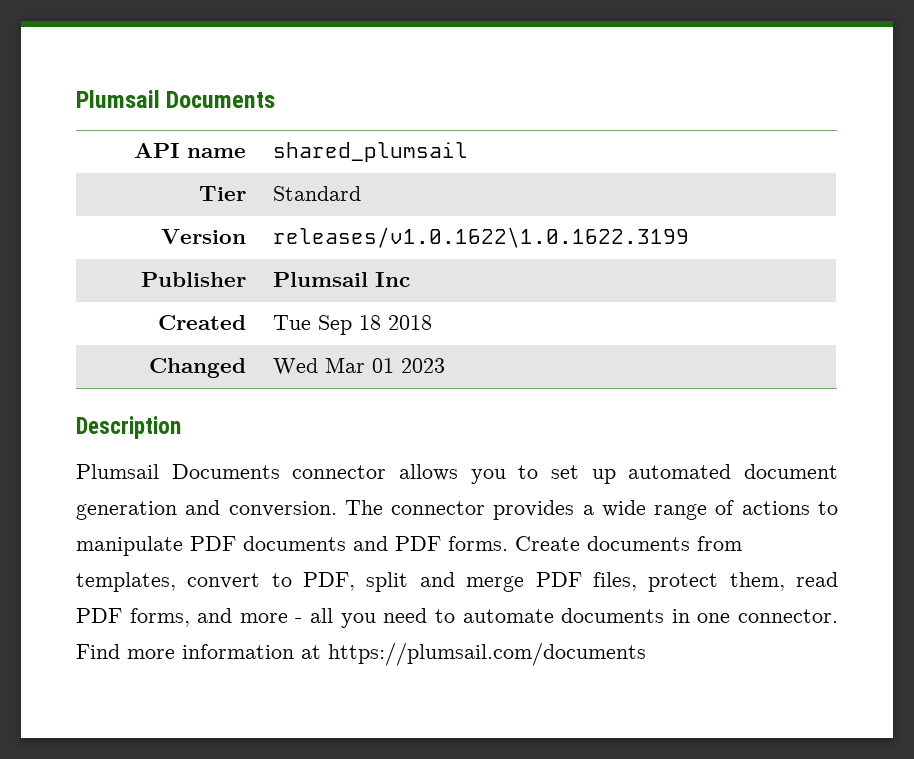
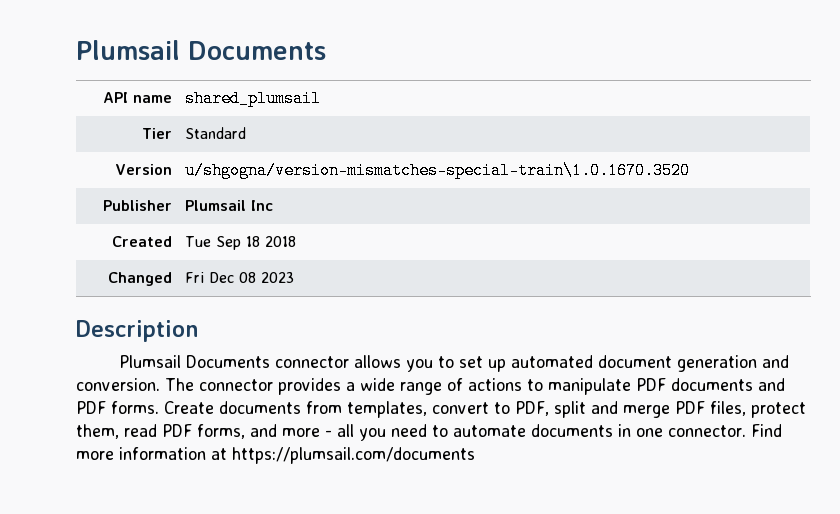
- Version | releases/v1.0.1622\1.0.1622.3199
+ Version | u/shgogna/version-mismatches-special-train\1.0.1670.3520
- Changed | Wed Mar 01 2023
+ Changed | Fri Dec 08 2023

